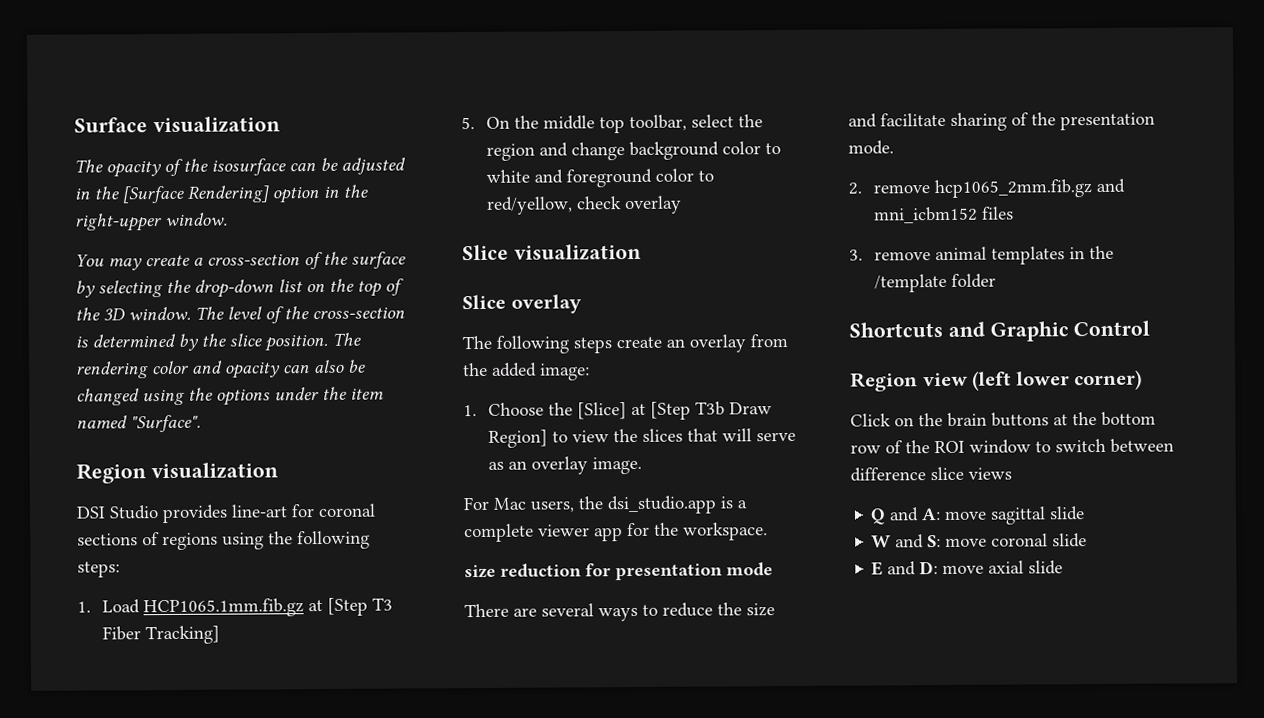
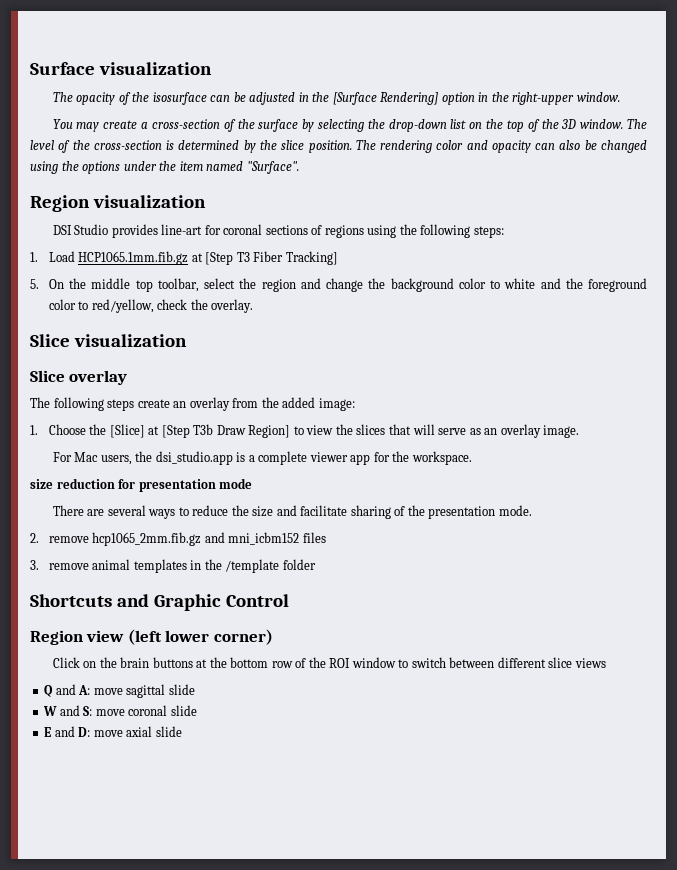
- 5. On the middle top toolbar, select the region and change background color to white and foreground color to red/yellow, check overlay
+ 5. On the middle top toolbar, select the region and change the background color to white and the foreground color to red/yellow, check the overlay.
- Click on the brain buttons at the bottom row of the ROI window to switch between difference slice views
+ Click on the brain buttons at the bottom row of the ROI window to switch between different slice views

